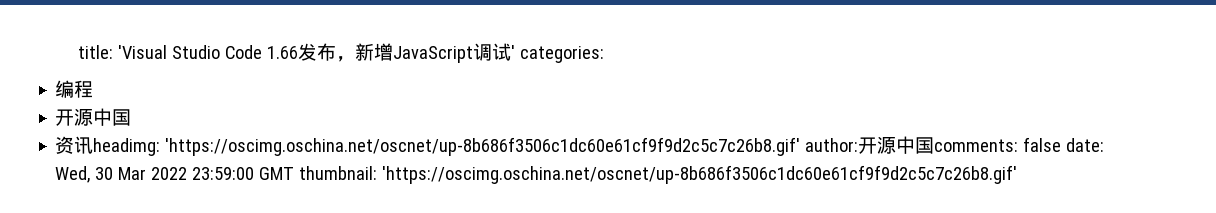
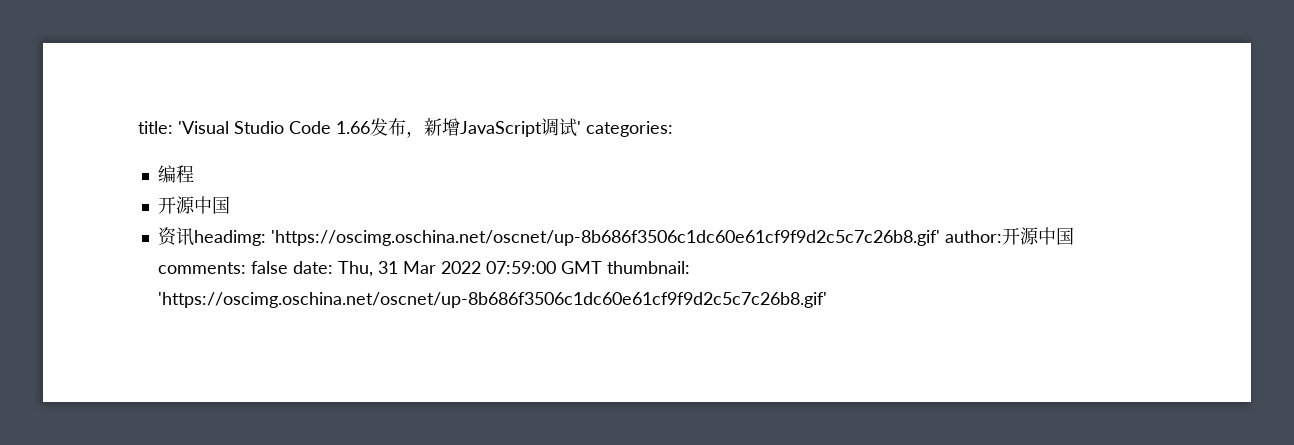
- 资讯headimg: 'https://oscimg.oschina.net/oscnet/up-8b686f3506c1dc60e61cf9f9d2c5c7c26b8.gif' author:开源中国comments: false date: Wed, 30 Mar 2022 23:59:00 GMT thumbnail: 'https://oscimg.oschina.net/oscnet/up-8b686f3506c1dc60e61cf9f9d2c5c7c26b8.gif'
+ 资讯headimg: 'https://oscimg.oschina.net/oscnet/up-8b686f3506c1dc60e61cf9f9d2c5c7c26b8.gif' author:开源中国comments: false date: Thu, 31 Mar 2022 07:59:00 GMT thumbnail: 'https://oscimg.oschina.net/oscnet/up-8b686f3506c1dc60e61cf9f9d2c5c7c26b8.gif'

